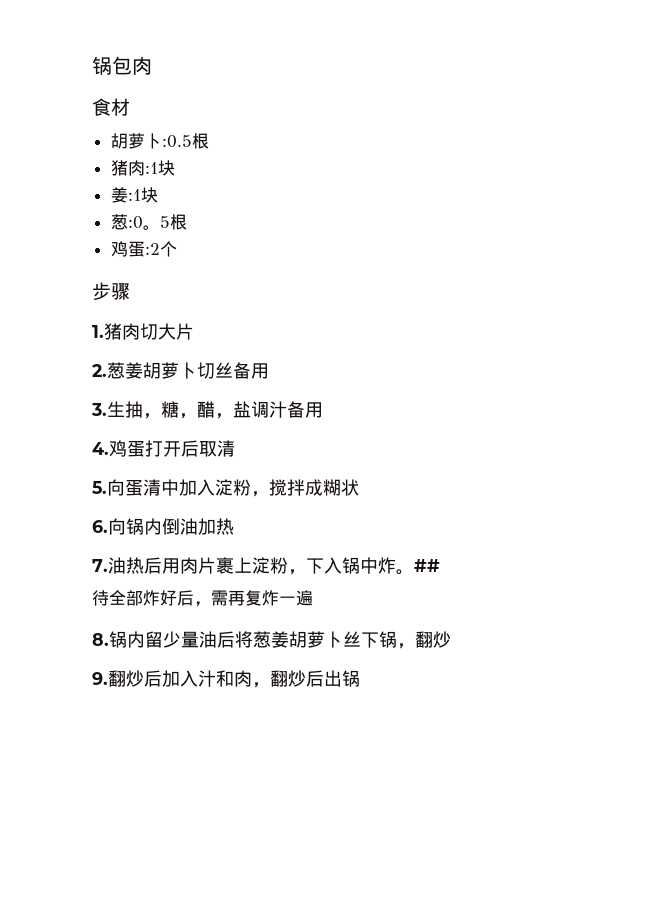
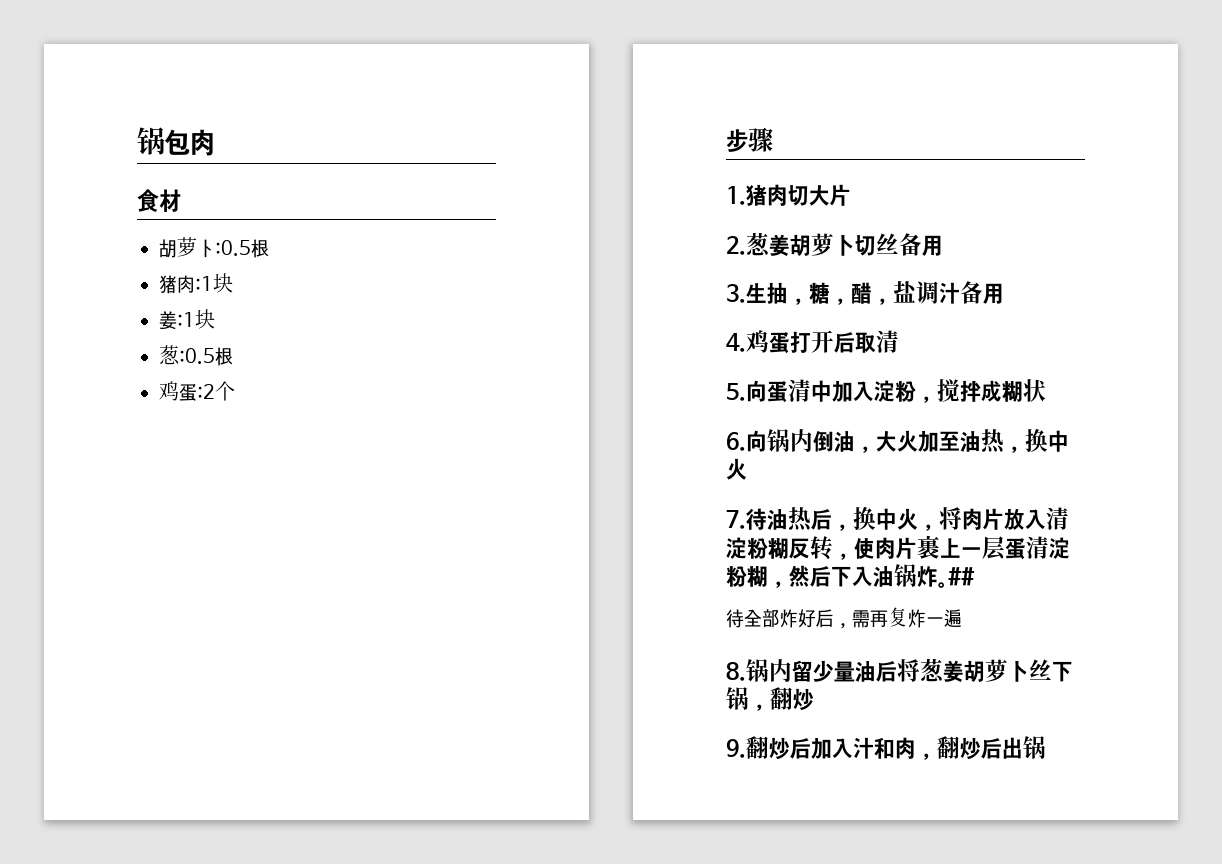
- 葱:0。5根
+ 葱:0.5根
- 6.向锅内倒油加热
+ 6.向锅内倒油，大火加至油热，换中火
- 7.油热后用肉片裹上淀粉，下入锅中炸。
+ 7.待油热后，换中火，将肉片放入清淀粉糊反转，使肉片裹上一层蛋清淀粉糊，然后下入油锅炸。

